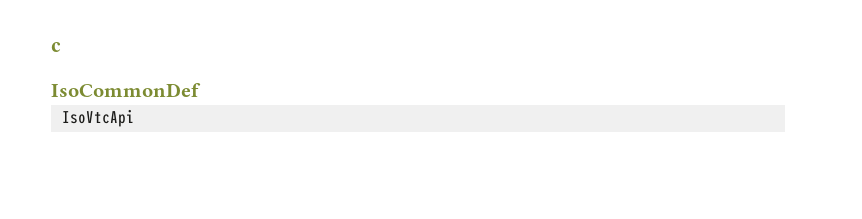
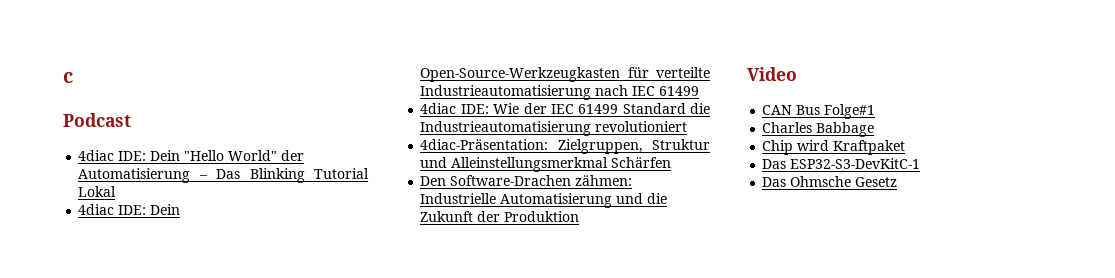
- IsoCommonDef
- IsoVtcApi
+ Podcast
+ 4diac IDE: Dein "Hello World" der Automatisierung – Das Blinking Tutorial Lokal
+ 4diac IDE: Dein Open-Source-Werkzeugkasten für verteilte Industrieautomatisierung nach IEC 61499
+ 4diac IDE: Wie der IEC 61499 Standard die Industrieautomatisierung revolutioniert
+ 4diac-Präsentation: Zielgruppen, Struktur und Alleinstellungsmerkmal Schärfen
+ Den Software-Drachen zähmen: Industrielle Automatisierung und die Zukunft der Produktion
+ Video
+ CAN Bus Folge#1
+ Charles Babbage
+ Chip wird Kraftpaket
+ Das ESP32-S3-DevKitC-1
+ Das Ohmsche Gesetz

